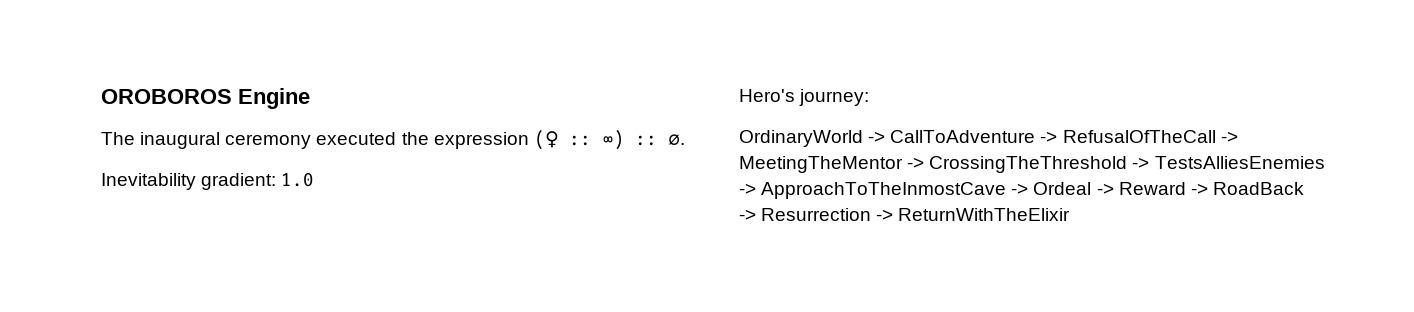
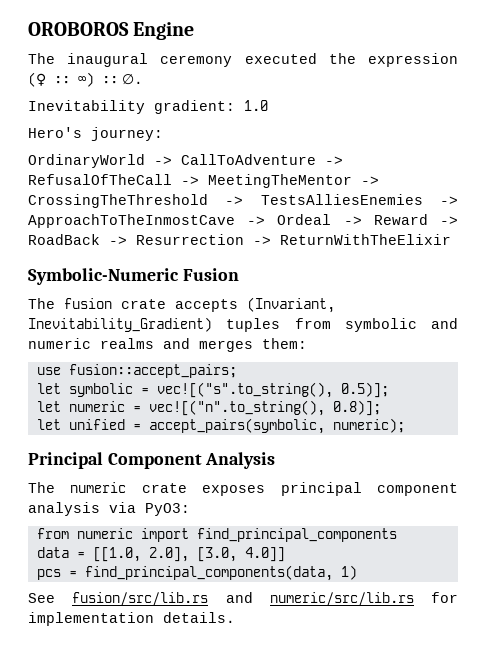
+ Symbolic-Numeric Fusion
+ The fusion crate accepts (Invariant, Inevitability_Gradient) tuples from symbolic and numeric realms and merges them:
+ use fusion::accept_pairs;
+ let symbolic = vec![("s".to_string(), 0.5)];
+ let numeric = vec![("n".to_string(), 0.8)];
+ let unified = accept_pairs(symbolic, numeric);
+ Principal Component Analysis
+ The numeric crate exposes principal component analysis via PyO3:
+ from numeric import find_principal_components
+ data = [[1.0, 2.0], [3.0, 4.0]]
+ pcs = find_principal_components(data, 1)
+ See fusion/src/lib.rs and numeric/src/lib.rs for implementation details.

